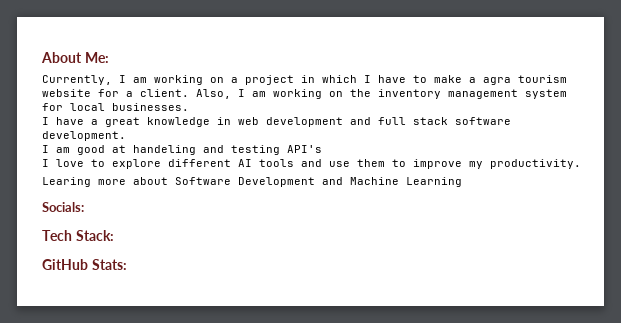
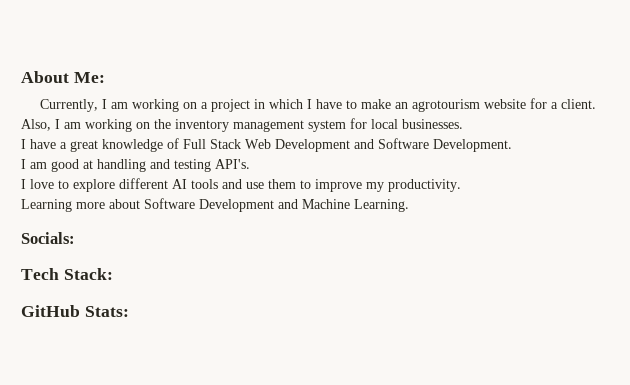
- Currently, I am working on a project in which I have to make a agra tourism website for a client.
+ Currently, I am working on a project in which I have to make an agrotourism website for a client.
- I have a great knowledge in web development and full stack software development.
+ I have a great knowledge of Full Stack Web Development and Software Development.
- I am good at handeling and testing API's
+ I am good at handling and testing API's.
- Learing more about Software Development and Machine Learning
+ Learning more about Software Development and Machine Learning.

